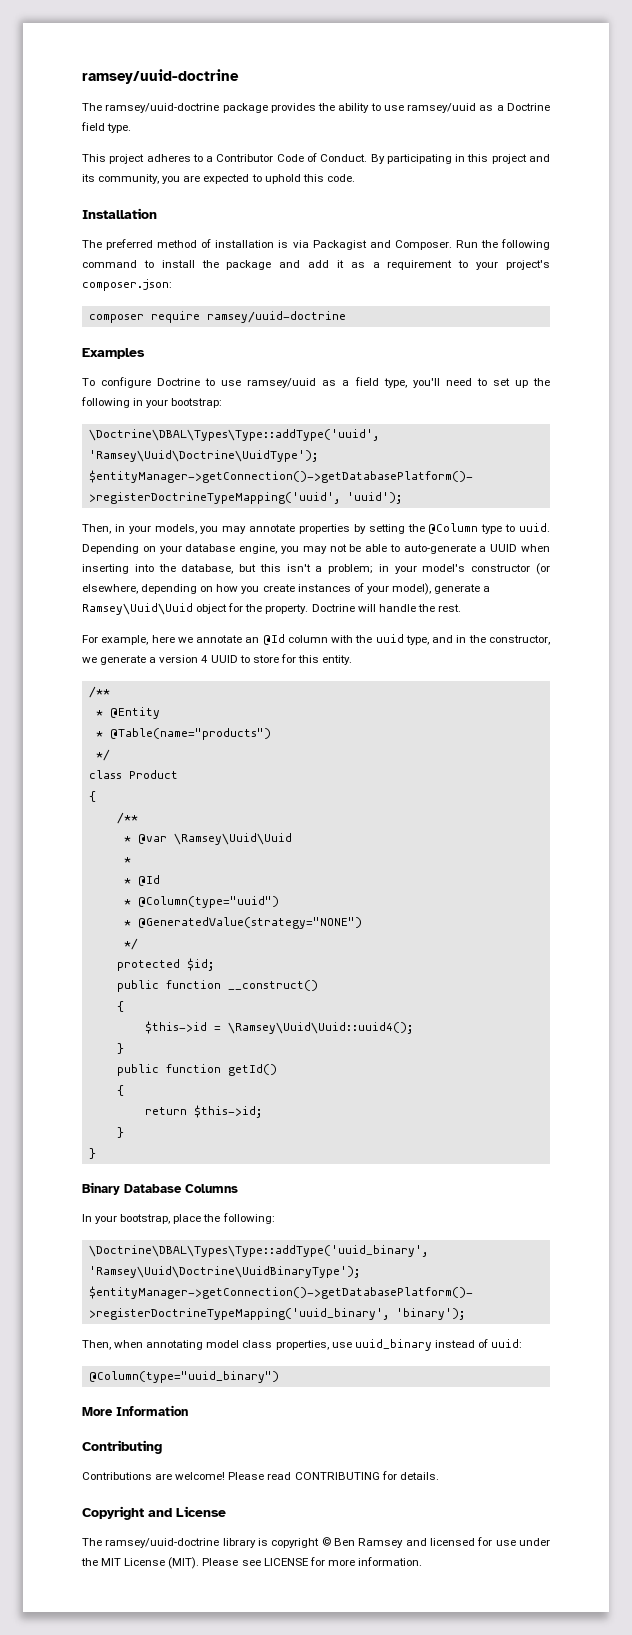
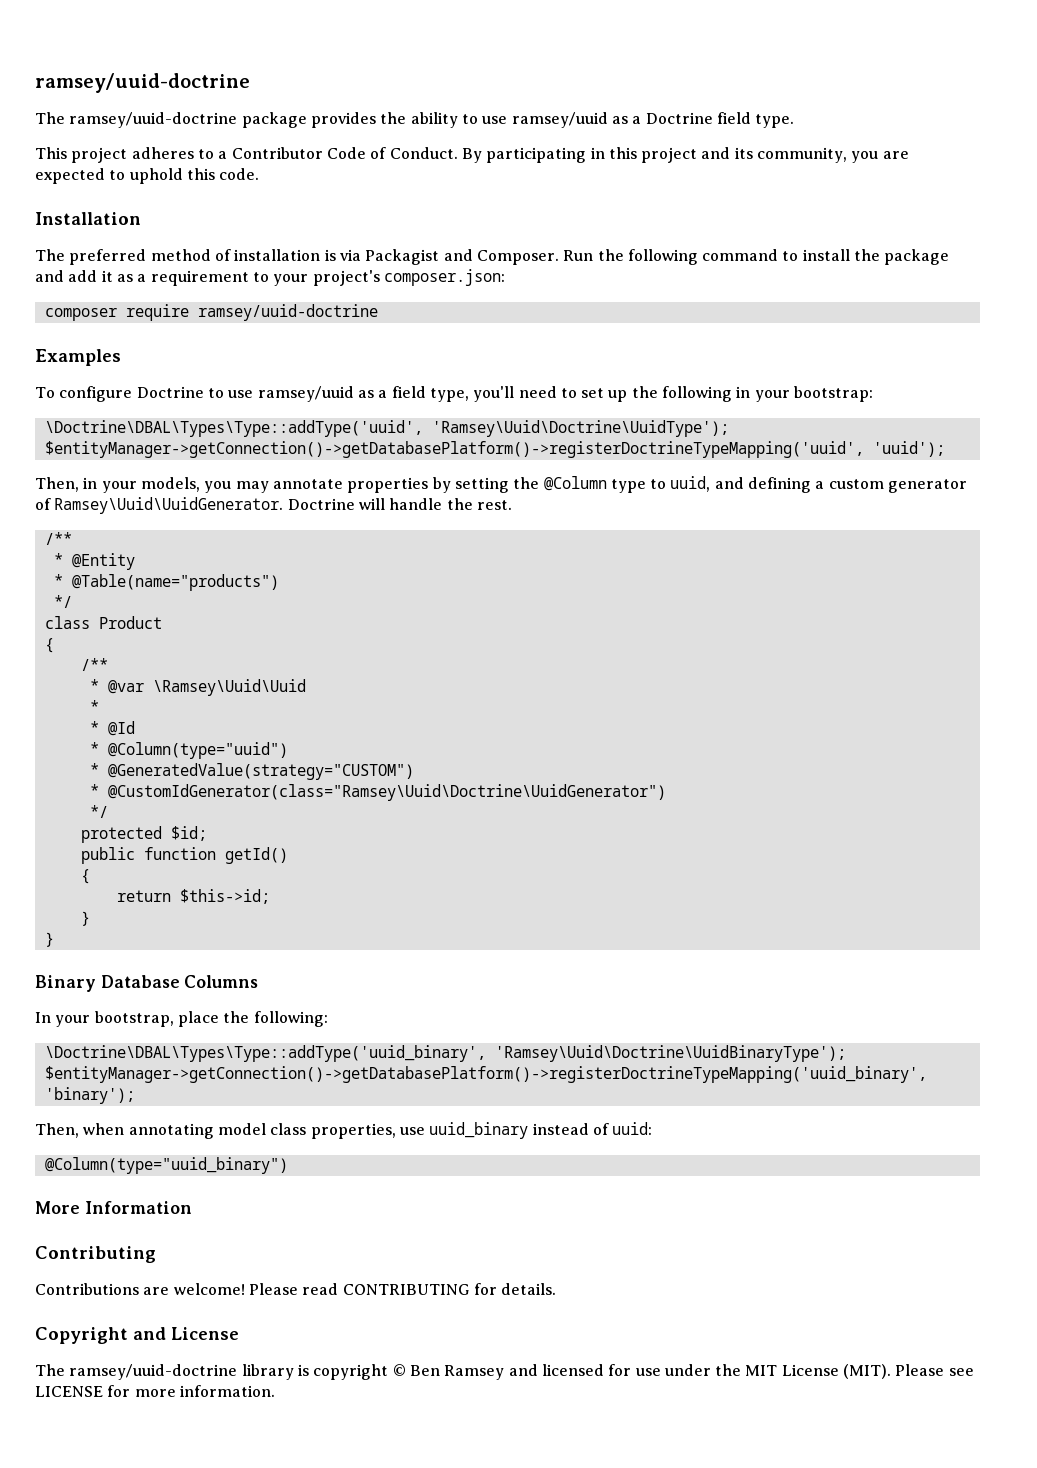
- Then, in your models, you may annotate properties by setting the @Column type to uuid. Depending on your database engine, you may not be able to auto-generate a UUID when inserting into the database, but this isn't a problem; in your model's constructor (or elsewhere, depending on how you create instances of your model), generate a Ramsey\Uuid\Uuid object for the property.
+ Then, in your models, you may annotate properties by setting the @Column type to uuid, and defining a custom generator of Ramsey\Uuid\UuidGenerator.
- For example, here we annotate an @Id column with the uuid type, and in the constructor, we generate a version 4 UUID to store for this entity.
- * @GeneratedValue(strategy="NONE")
+ * @GeneratedValue(strategy="CUSTOM")
+ * @CustomIdGenerator(class="Ramsey\Uuid\Doctrine\UuidGenerator")
- public function __construct()
- {
- $this->id = \Ramsey\Uuid\Uuid::uuid4();
- }

